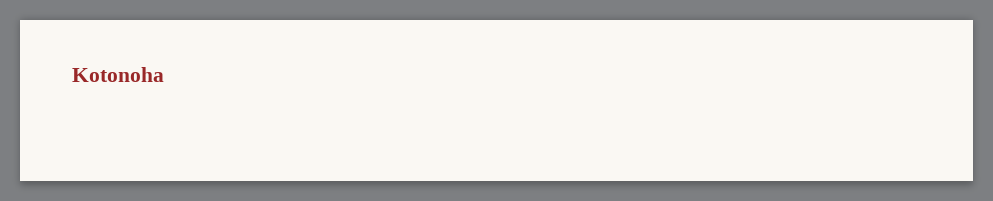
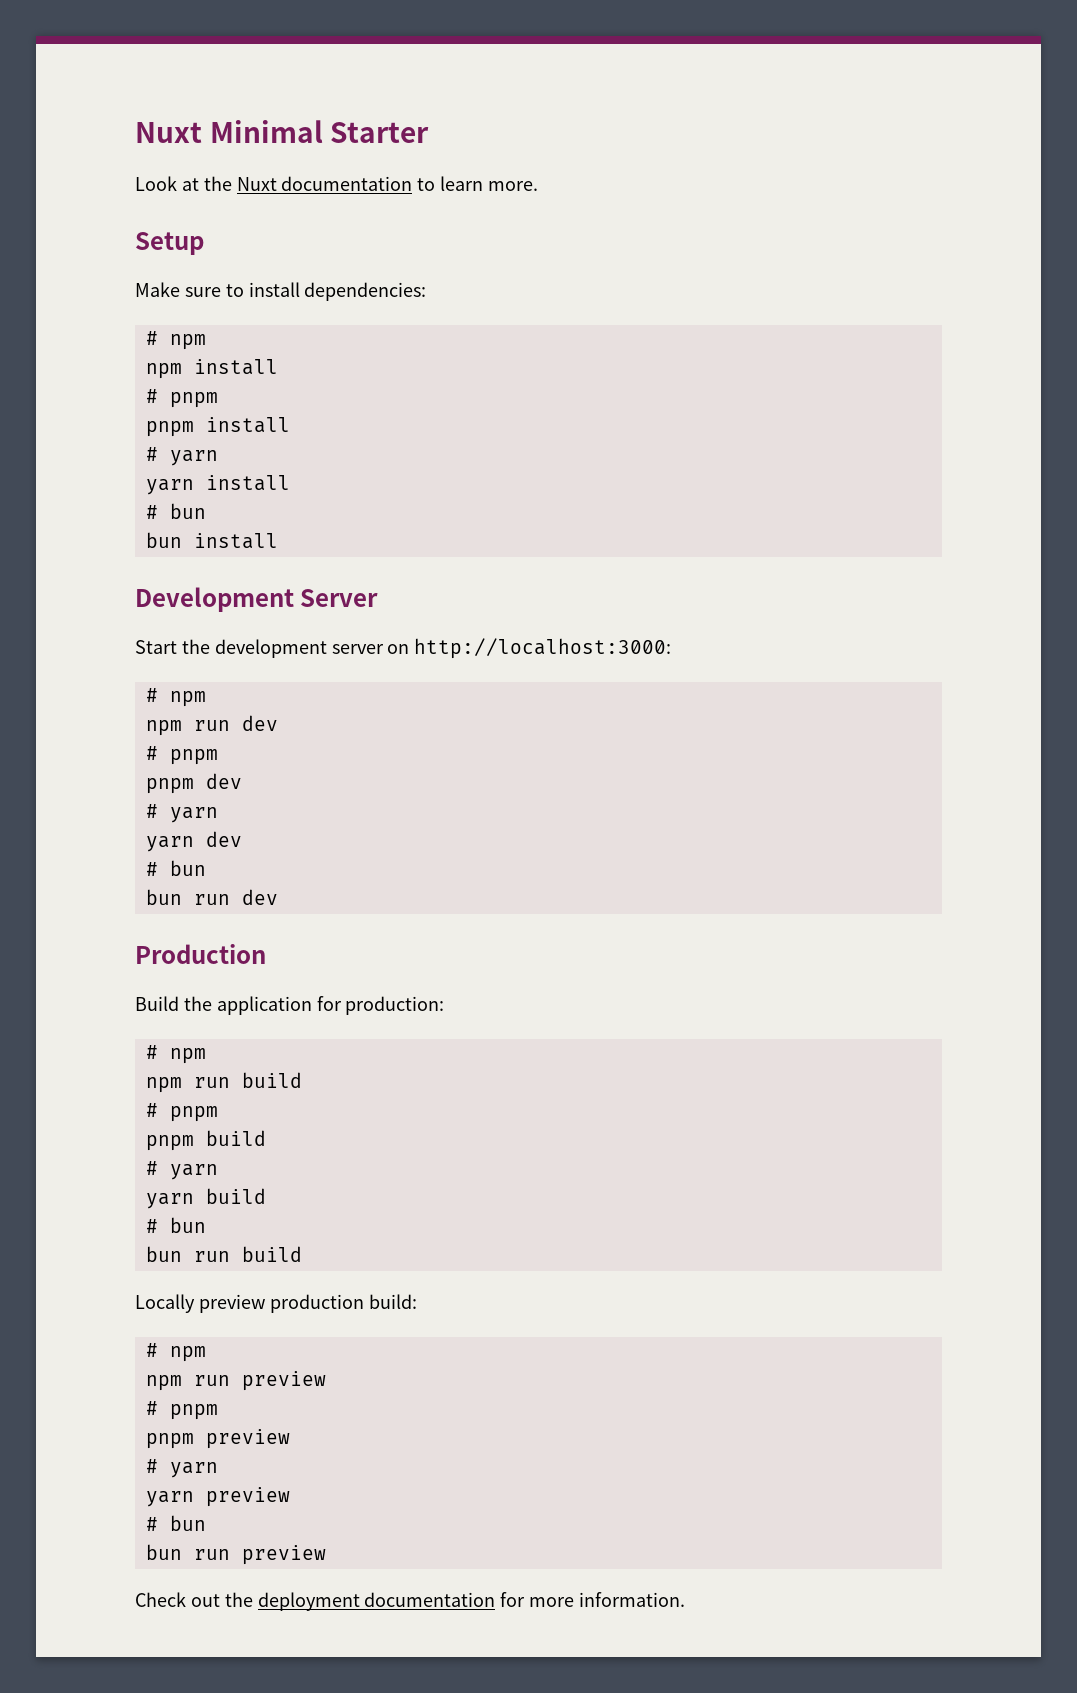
- Kotonoha
+ Nuxt Minimal Starter
+ Look at the Nuxt documentation to learn more.
+ Setup
+ Make sure to install dependencies:
+ # npm
+ npm install
+ # pnpm
+ pnpm install
+ # yarn
+ yarn install
+ # bun
+ bun install
+ Development Server
+ Start the development server on http://localhost:3000:
+ # npm
+ npm run dev
+ # pnpm
+ pnpm dev
+ # yarn
+ yarn dev
+ # bun
+ bun run dev
+ Production
+ Build the application for production:
+ # npm
+ npm run build
+ # pnpm
+ pnpm build
+ # yarn
+ yarn build
+ # bun
+ bun run build
+ Locally preview production build:
+ # npm
+ npm run preview
+ # pnpm
+ pnpm preview
+ # yarn
+ yarn preview
+ # bun
+ bun run preview
+ Check out the deployment documentation for more information.

